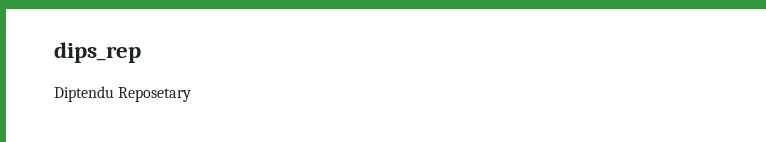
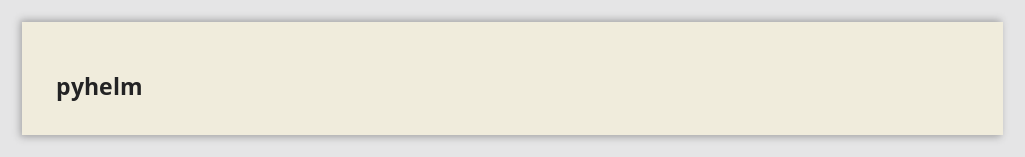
- dips_rep
- Diptendu Reposetary
+ pyhelm

